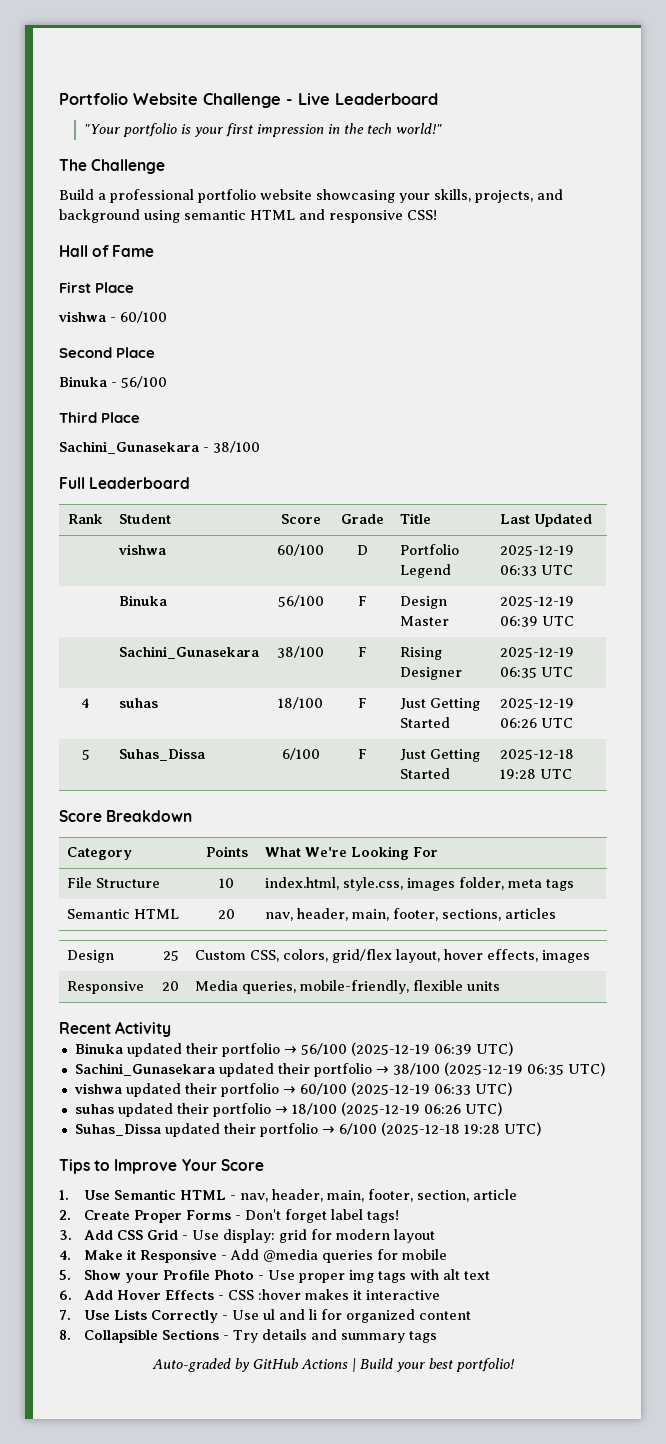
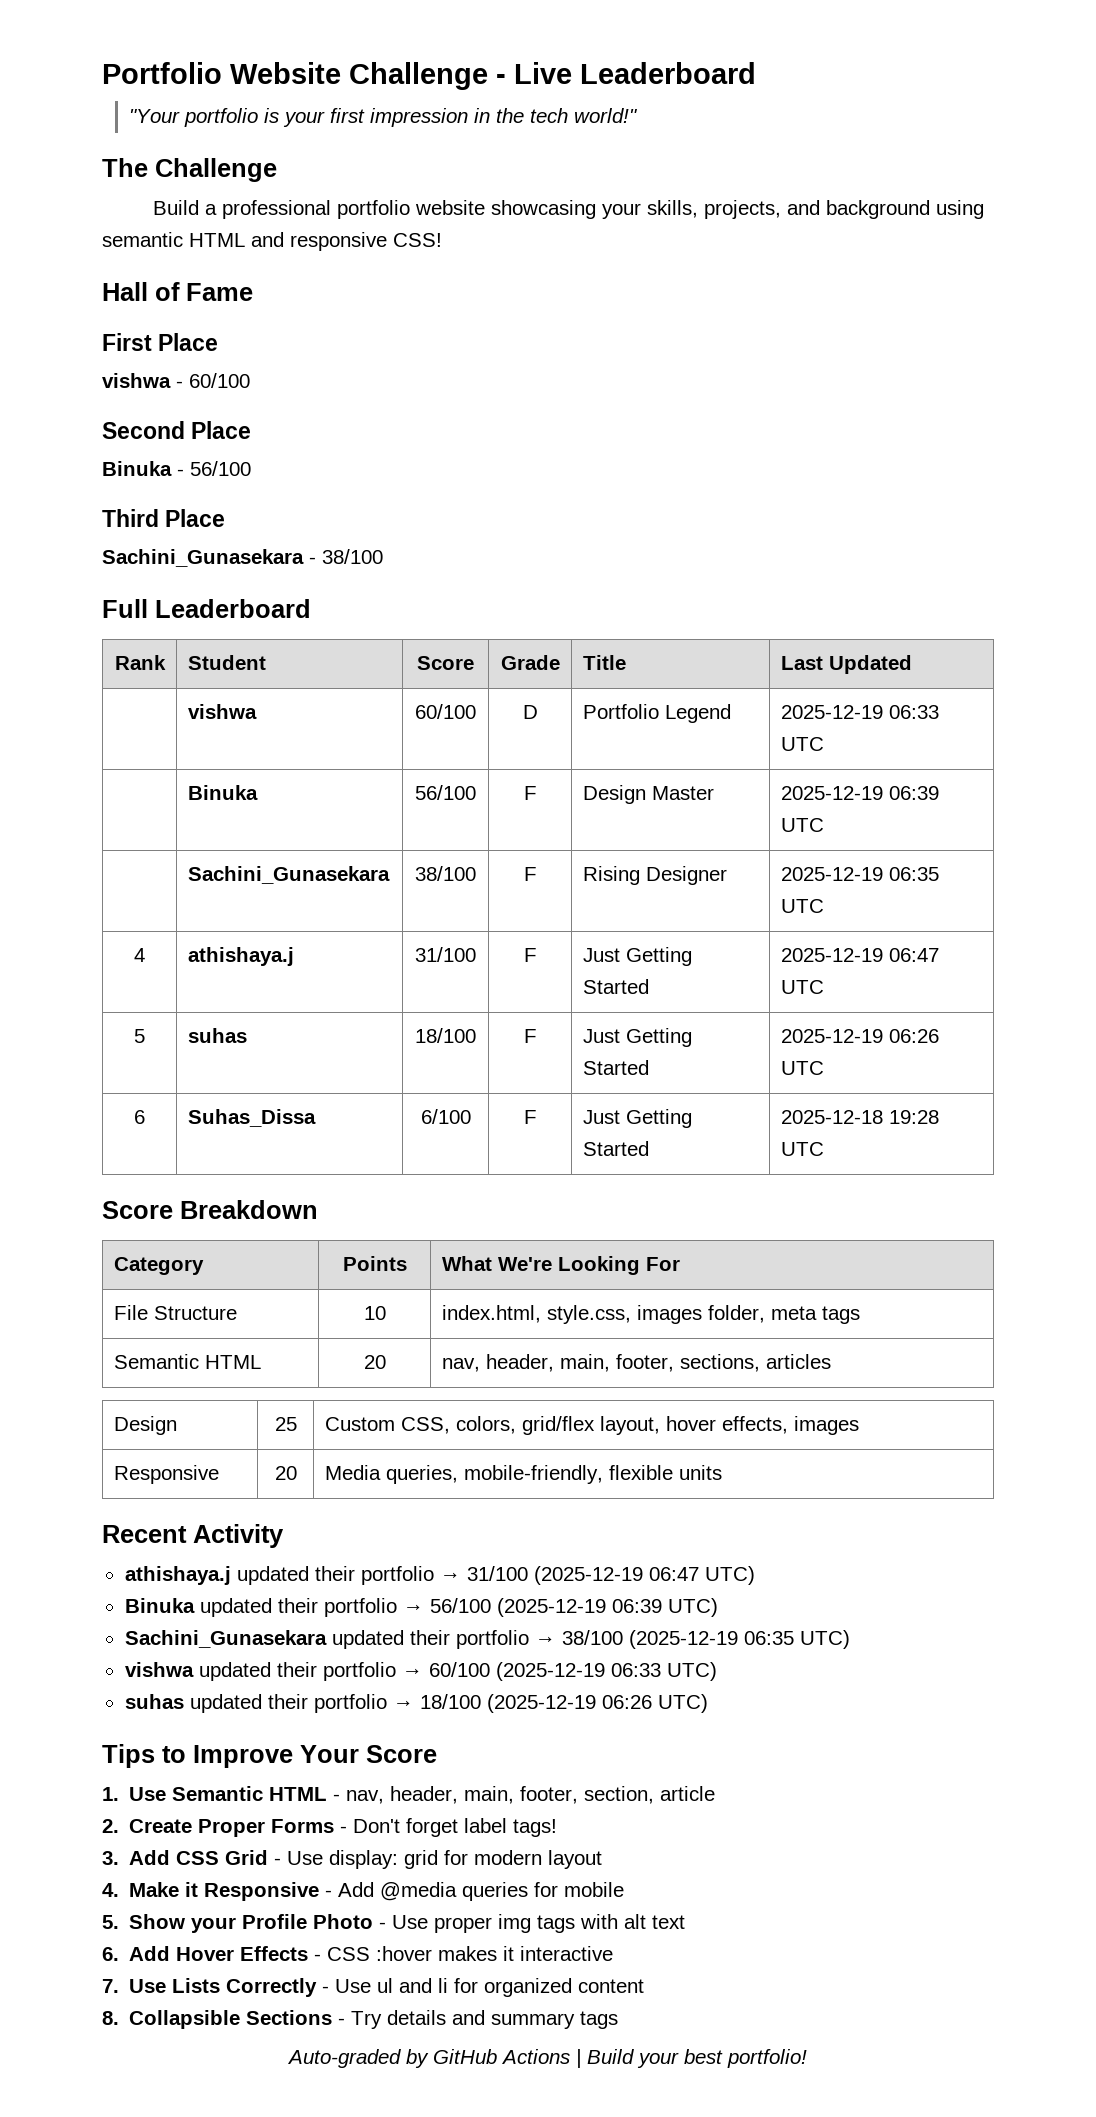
- 4 | suhas | 18/100 | F | Just Getting Started | 2025-12-19 06:26 UTC
+ 4 | athishaya.j | 31/100 | F | Just Getting Started | 2025-12-19 06:47 UTC
+ 5 | suhas | 18/100 | F | Just Getting Started | 2025-12-19 06:26 UTC
- 5 | Suhas_Dissa | 6/100 | F | Just Getting Started | 2025-12-18 19:28 UTC
+ 6 | Suhas_Dissa | 6/100 | F | Just Getting Started | 2025-12-18 19:28 UTC
+ athishaya.j updated their portfolio → 31/100 (2025-12-19 06:47 UTC)
- Suhas_Dissa updated their portfolio → 6/100 (2025-12-18 19:28 UTC)

